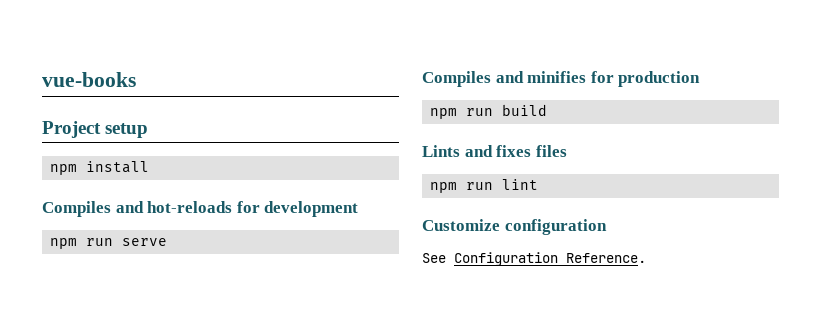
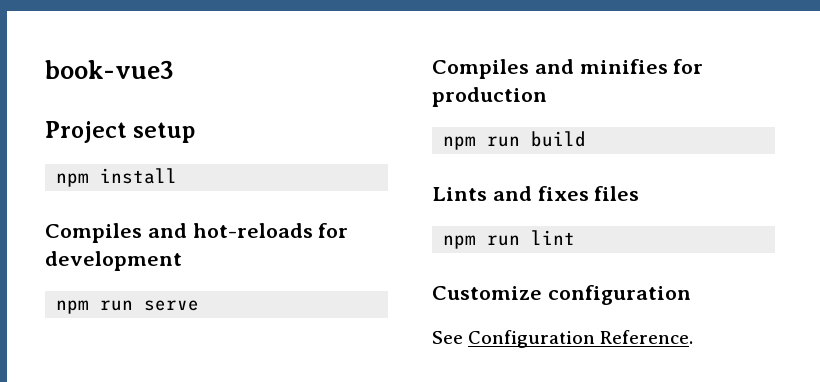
- vue-books
+ book-vue3

